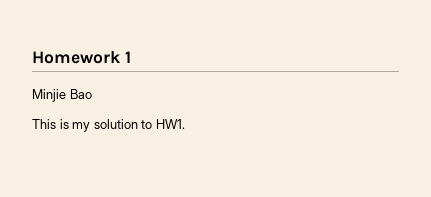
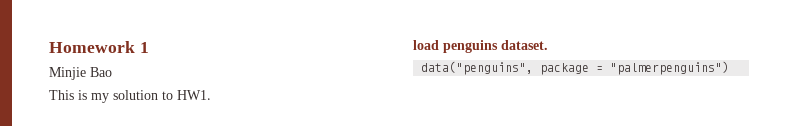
+ load penguins dataset.
+ data("penguins", package = "palmerpenguins")

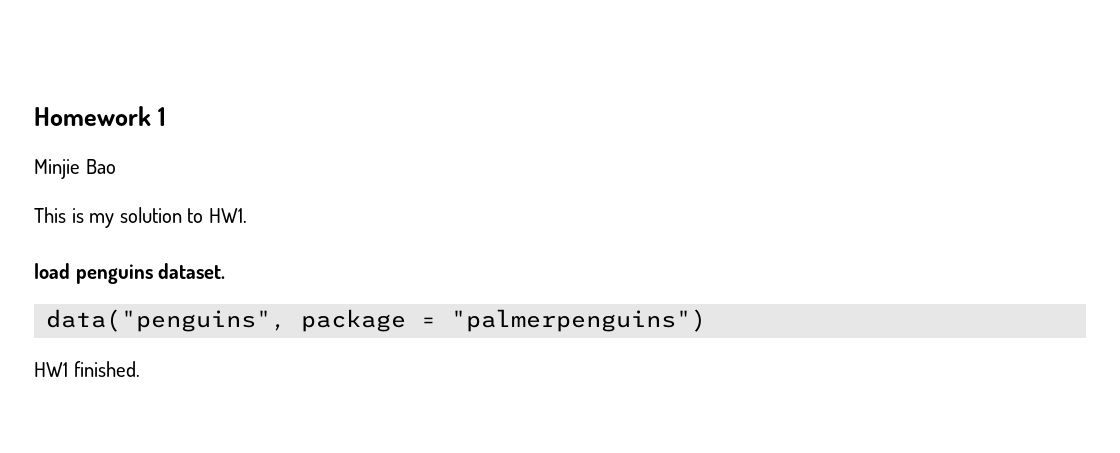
+ HW1 finished.

